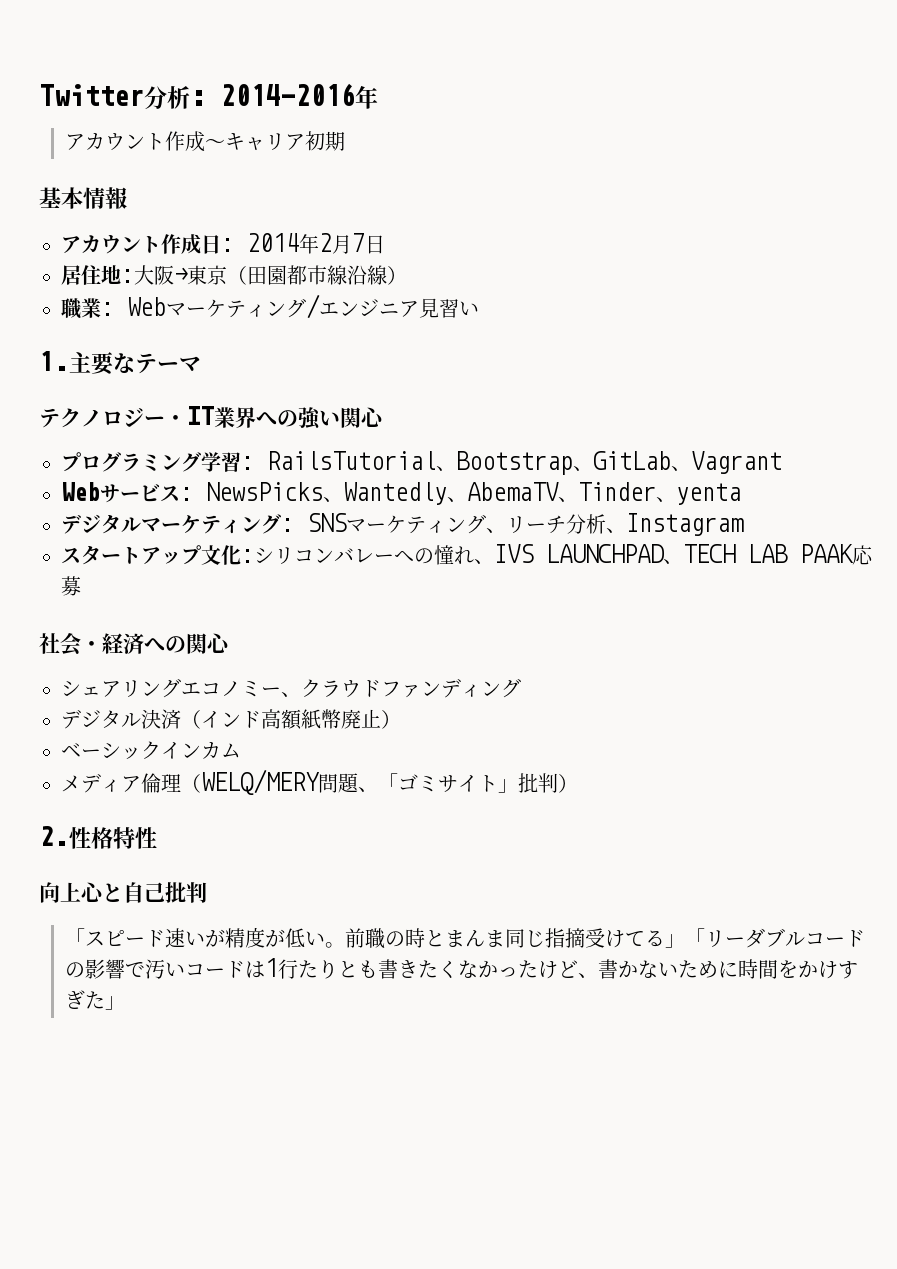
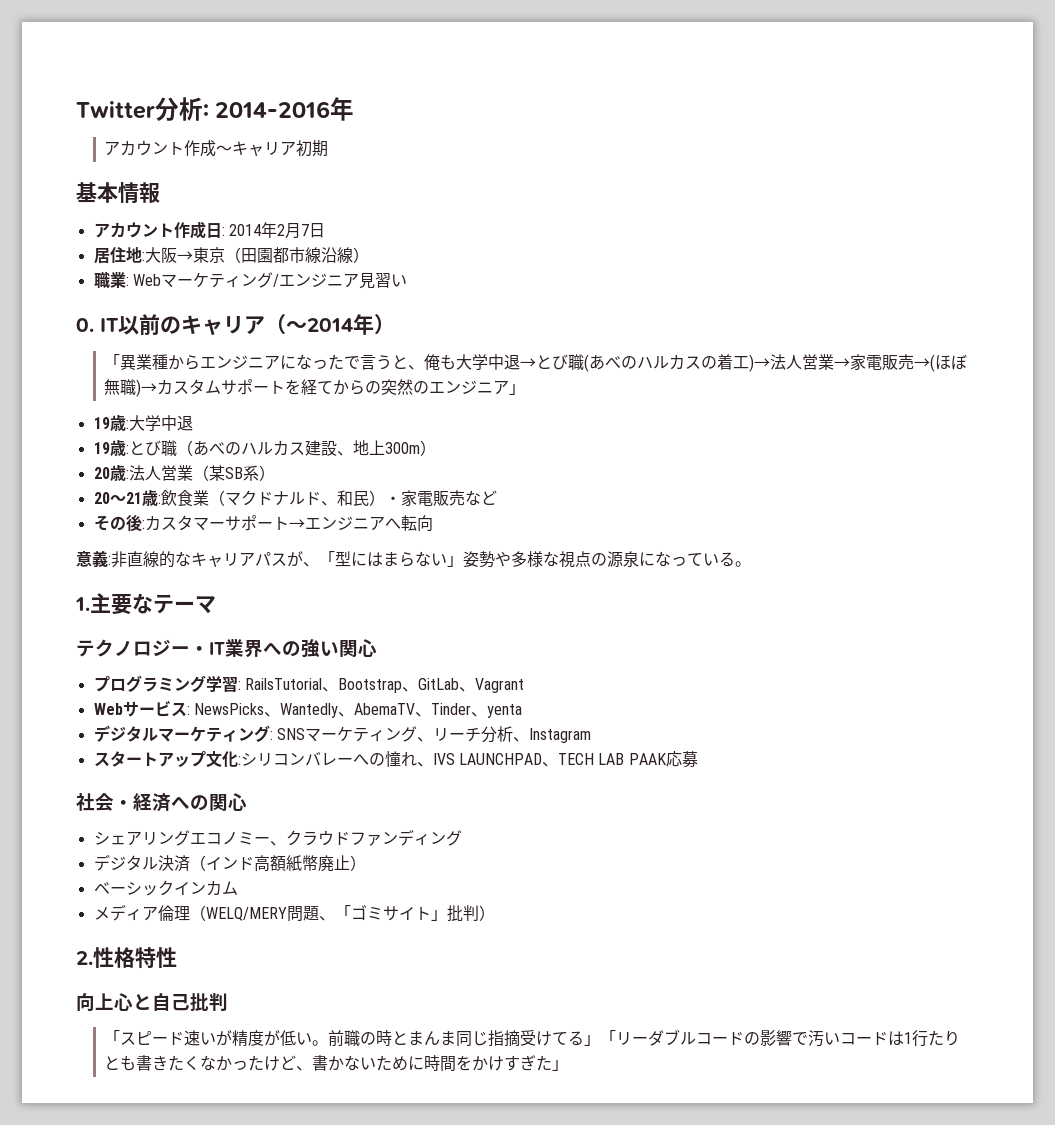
+ 0. IT以前のキャリア（〜2014年）
+ 「異業種からエンジニアになったで言うと、俺も大学中退→とび職(あべのハルカスの着工)→法人営業→家電販売→(ほぼ無職)→カスタムサポートを経てからの突然のエンジニア」
+ 19歳:大学中退
+ 19歳:とび職（あべのハルカス建設、地上300m）
+ 20歳:法人営業（某SB系）
+ 20〜21歳:飲食業（マクドナルド、和民）・家電販売など
+ その後:カスタマーサポート→エンジニアへ転向
+ 意義:非直線的なキャリアパスが、「型にはまらない」姿勢や多様な視点の源泉になっている。

